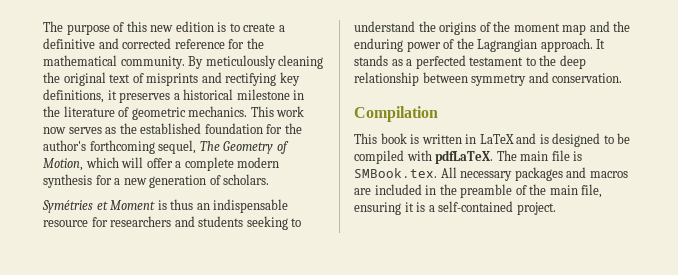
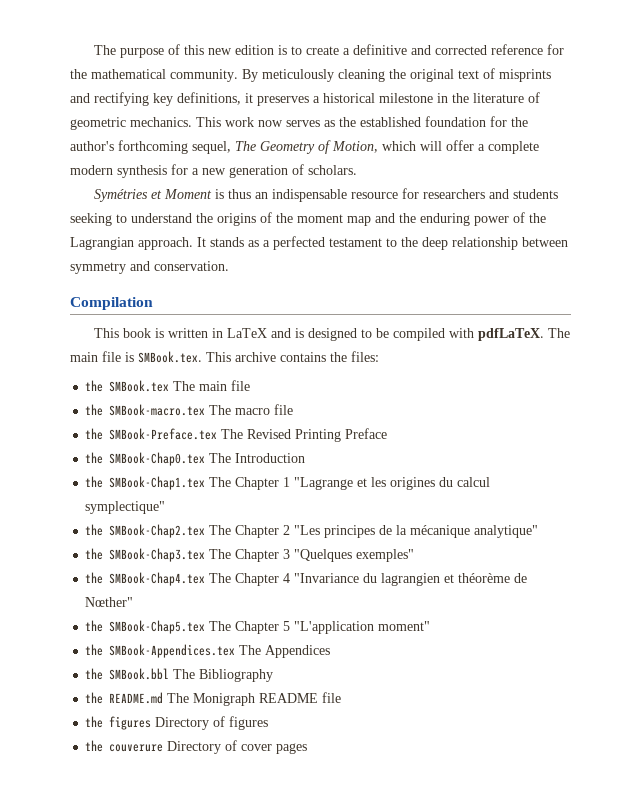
- The main file is SMBook.tex. All necessary packages and macros are included in the preamble of the main file, ensuring it is a self-contained project.
+ The main file is SMBook.tex. This archive contains the files:
+ the SMBook.tex The main file
+ the SMBook-macro.tex The macro file
+ the SMBook-Preface.tex The Revised Printing Preface
+ the SMBook-Chap0.tex The Introduction
+ the SMBook-Chap1.tex The Chapter 1 "Lagrange et les origines du calcul symplectique"
+ the SMBook-Chap2.tex The Chapter 2 "Les principes de la mécanique analytique"
+ the SMBook-Chap3.tex The Chapter 3 "Quelques exemples"
+ the SMBook-Chap4.tex The Chapter 4 "Invariance du lagrangien et théorème de Nœther"
+ the SMBook-Chap5.tex The Chapter 5 "L'application moment"
+ the SMBook-Appendices.tex The Appendices
+ the SMBook.bbl The Bibliography
+ the README.md The Monigraph README file
+ the figures Directory of figures
+ the couverure Directory of cover pages

